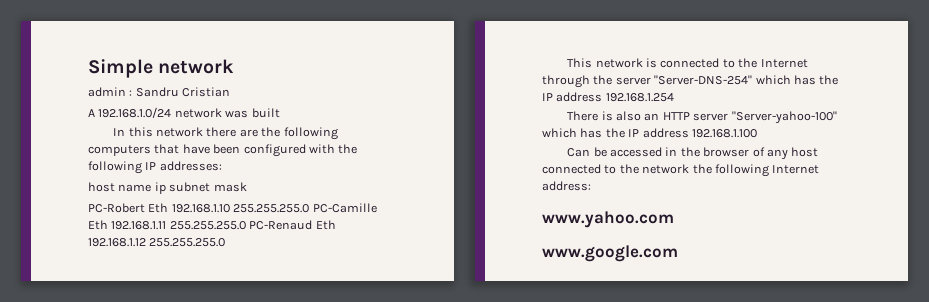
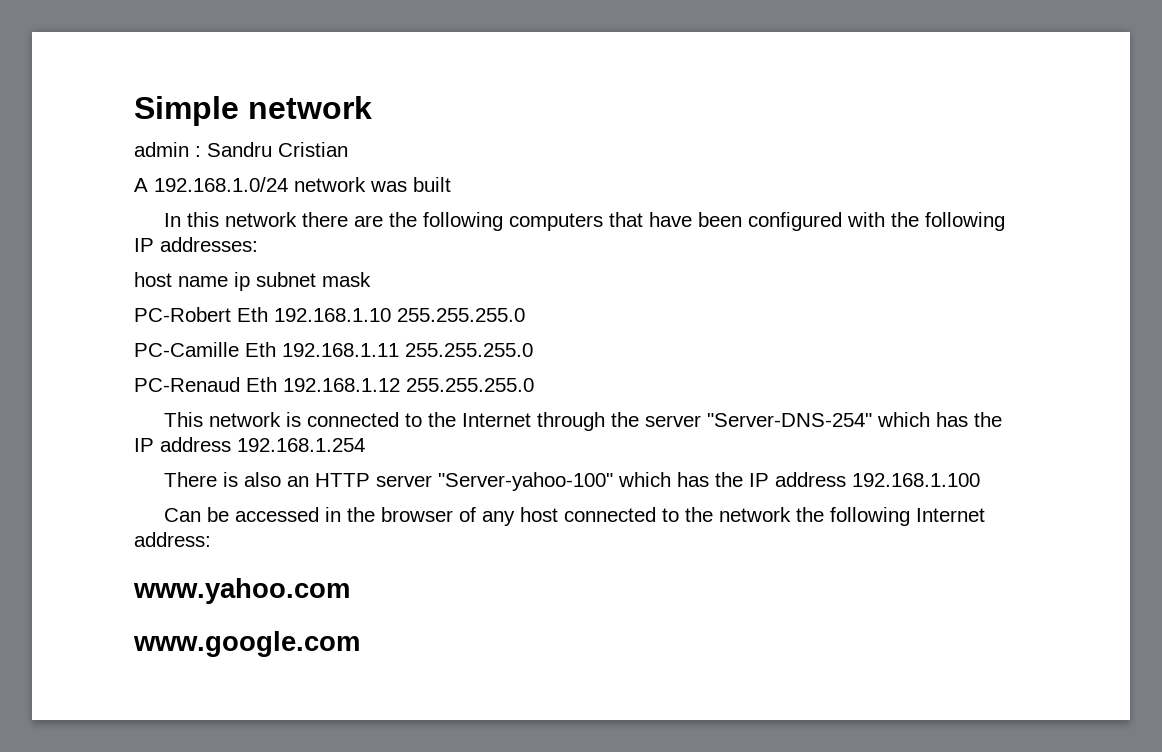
- PC-Robert Eth 192.168.1.10 255.255.255.0 PC-Camille Eth 192.168.1.11 255.255.255.0 PC-Renaud Eth 192.168.1.12 255.255.255.0
+ PC-Robert Eth 192.168.1.10 255.255.255.0
+ PC-Camille Eth 192.168.1.11 255.255.255.0
+ PC-Renaud Eth 192.168.1.12 255.255.255.0

